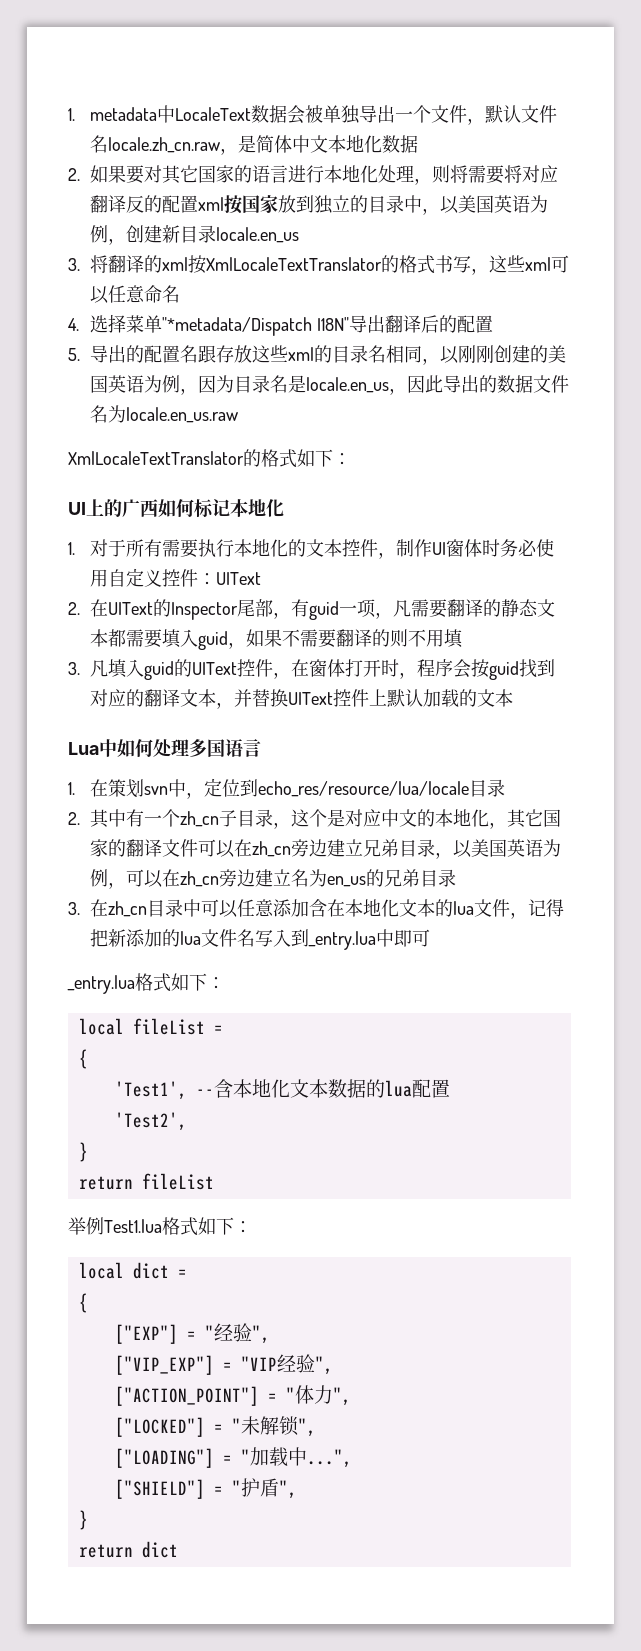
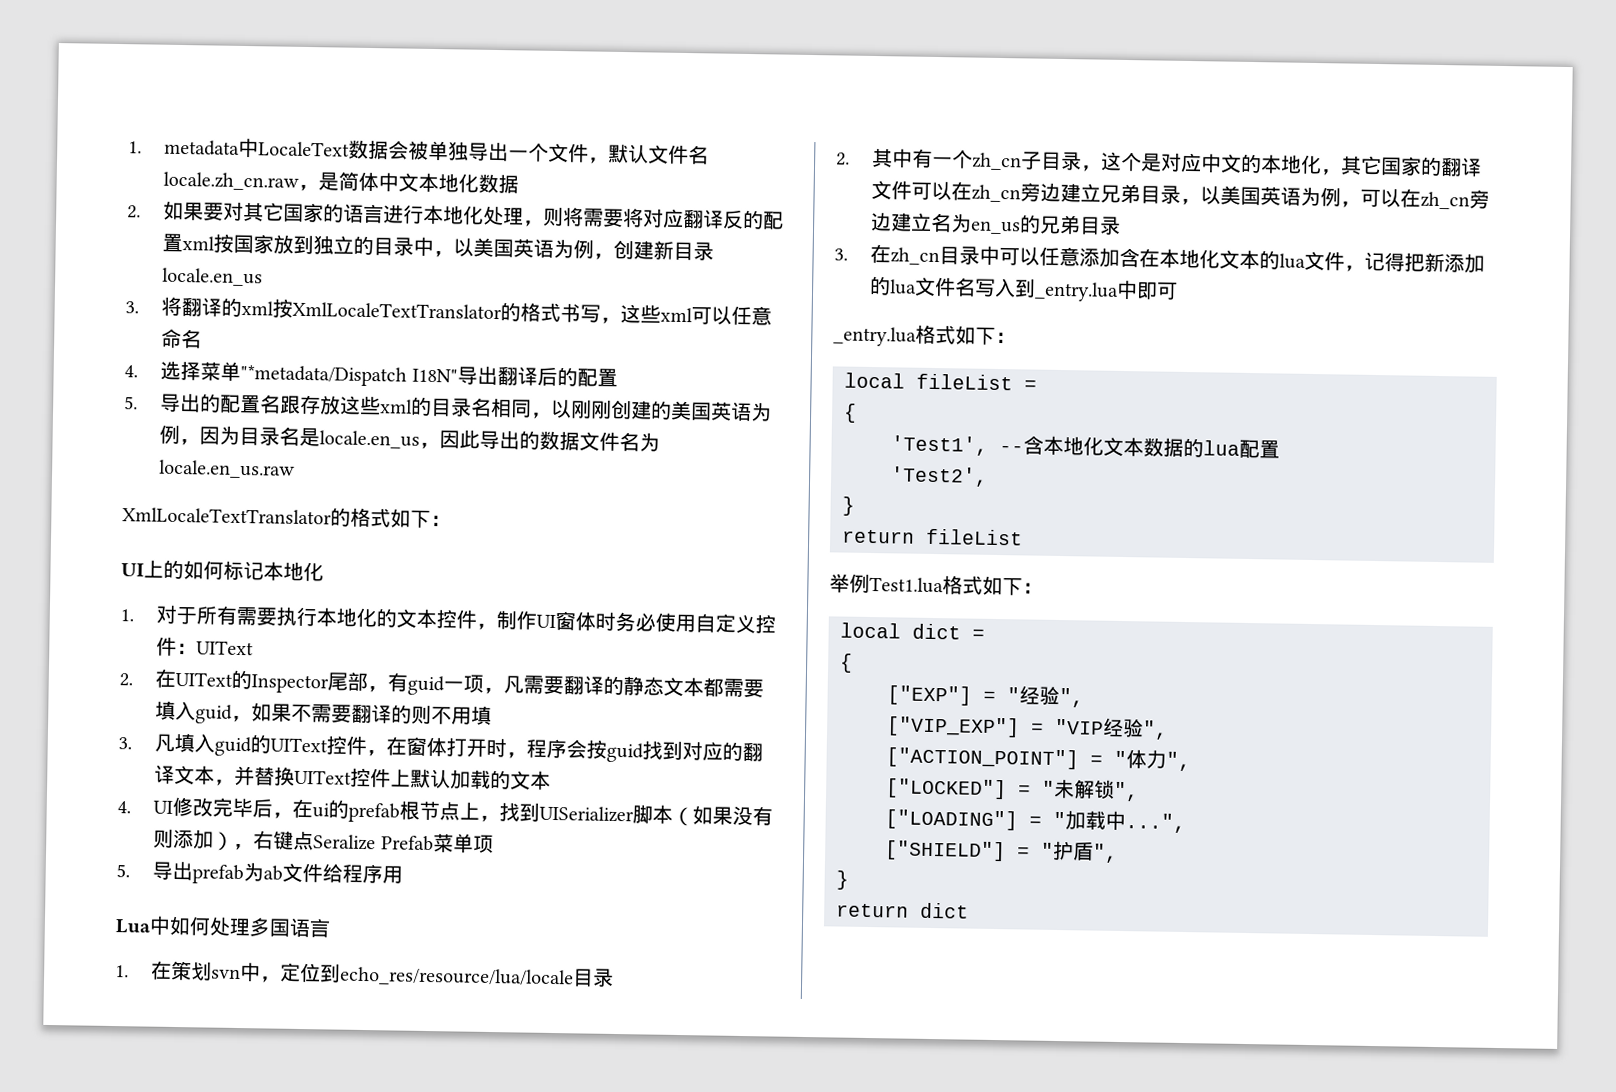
- UI上的广西如何标记本地化
+ UI上的如何标记本地化
+ 4. UI修改完毕后，在ui的prefab根节点上，找到UISerializer脚本（如果没有则添加），右键点Seralize Prefab菜单项
+ 5.导出prefab为ab文件给程序用

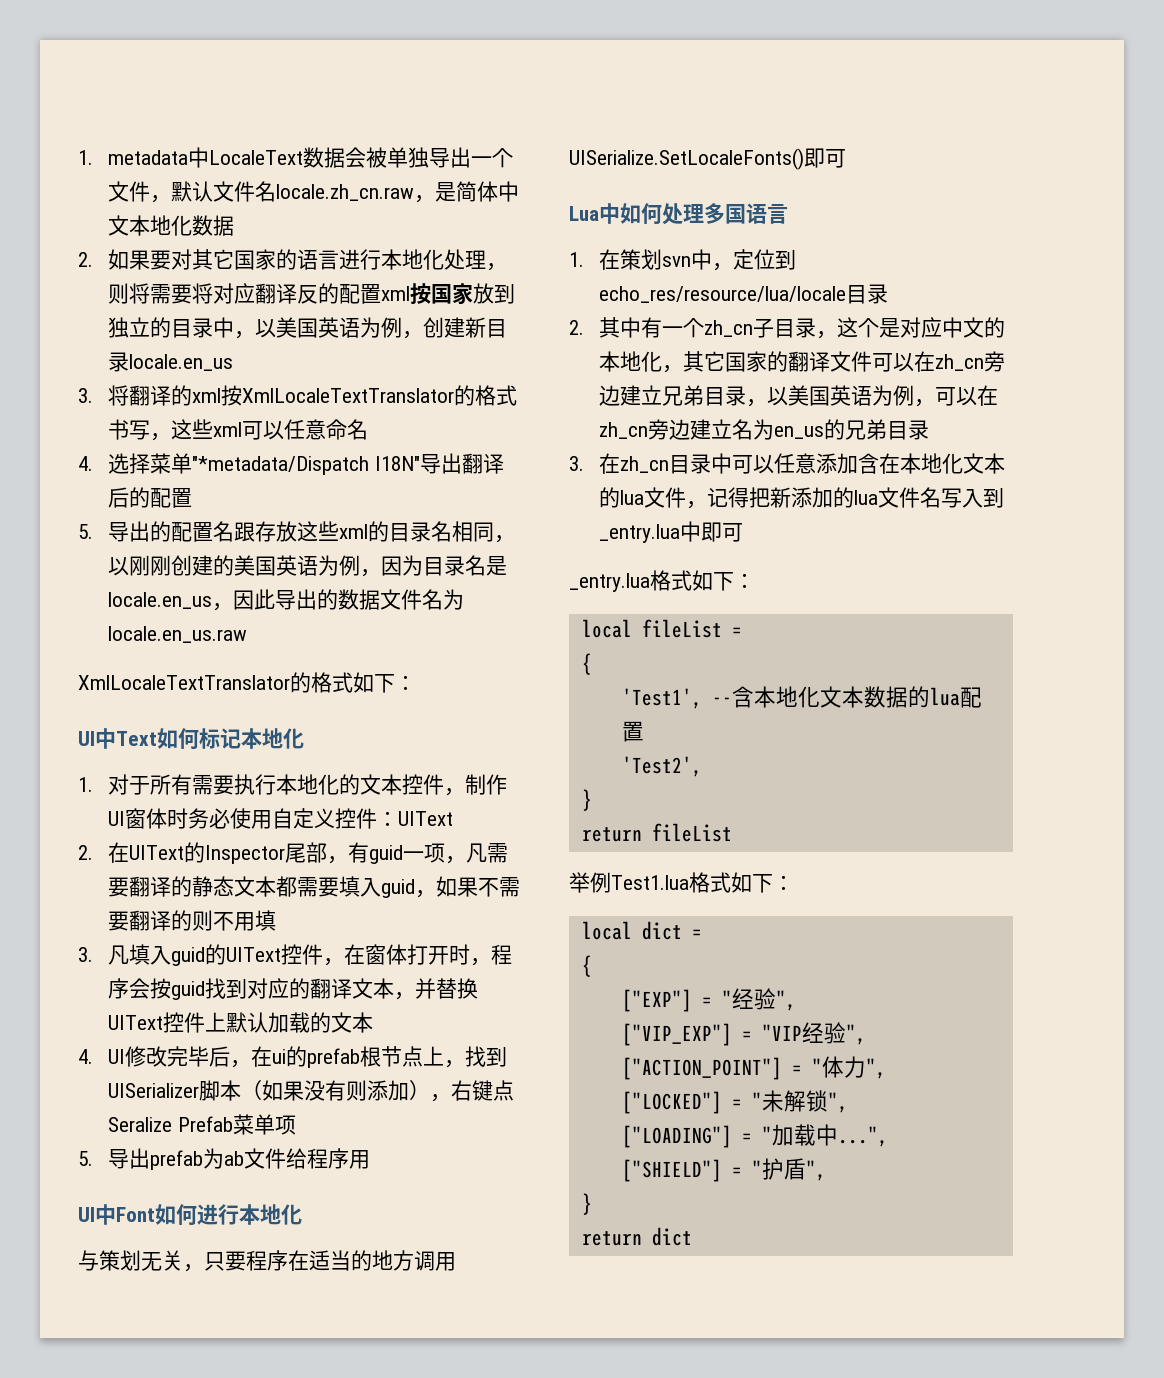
- UI上的如何标记本地化
+ UI中Text如何标记本地化
+ UI中Font如何进行本地化
+ 与策划无关，只要程序在适当的地方调用UISerialize.SetLocaleFonts()即可

